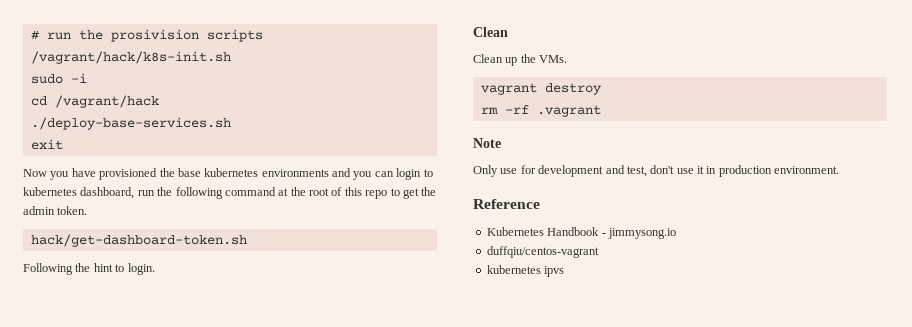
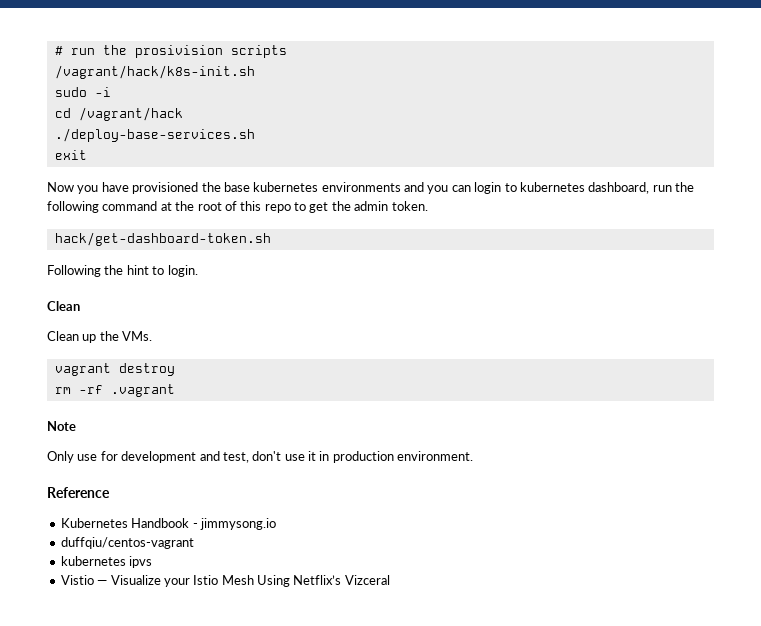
+ Vistio — Visualize your Istio Mesh Using Netflix’s Vizceral

